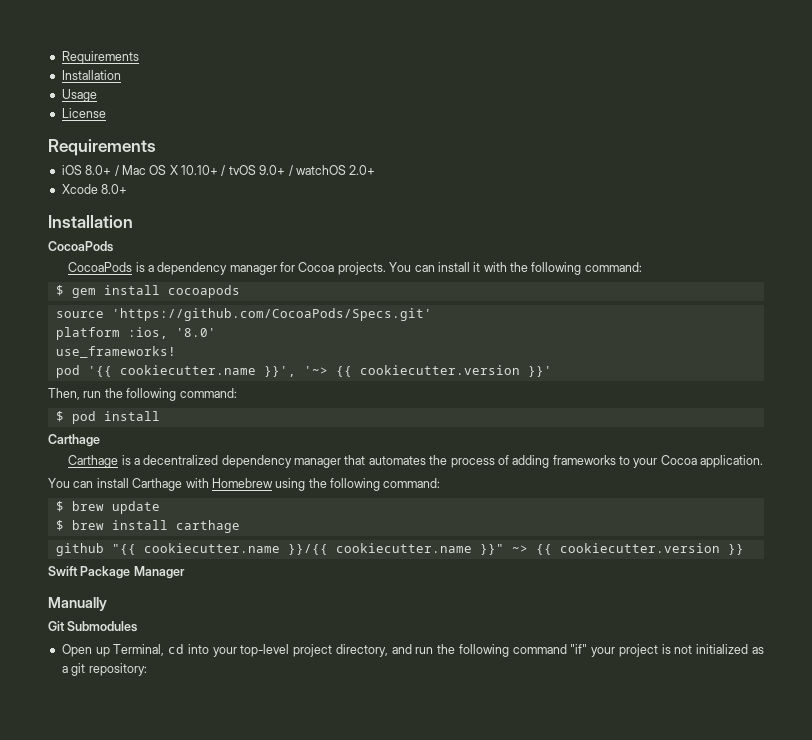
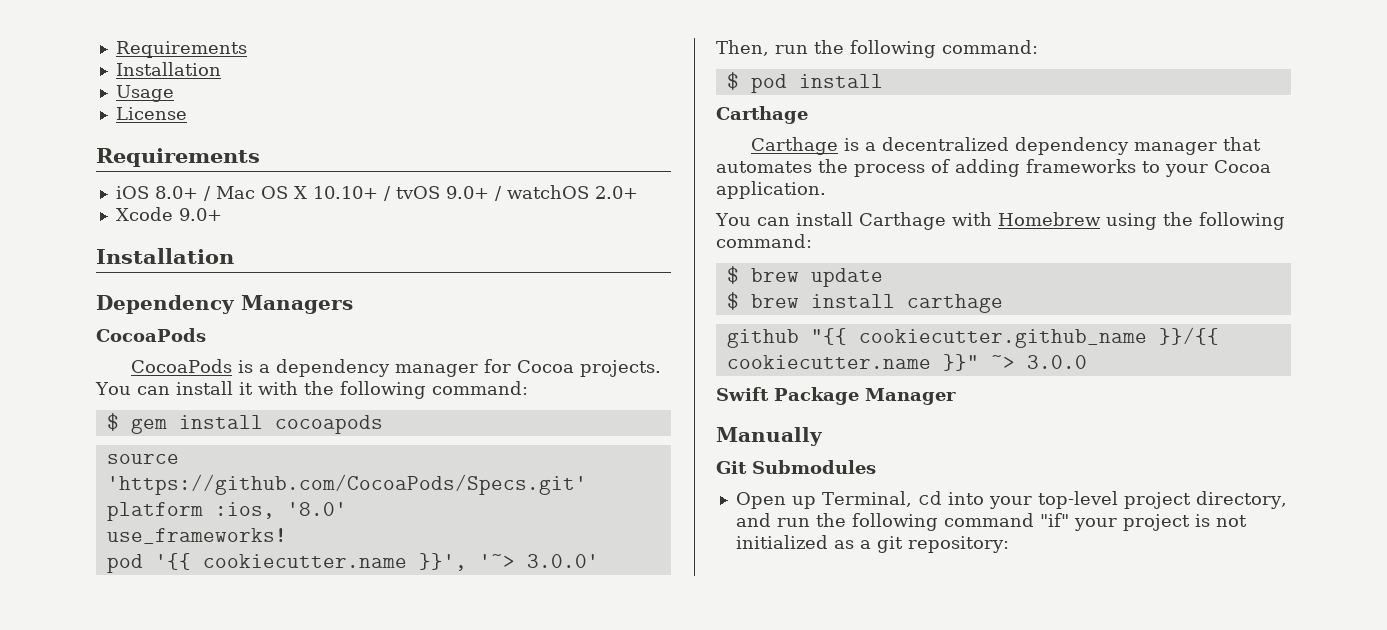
- Xcode 8.0+
+ Xcode 9.0+
  Installation
+ Dependency Managers
- pod '{{ cookiecutter.name }}', '~> {{ cookiecutter.version }}'
+ pod '{{ cookiecutter.name }}', '~> 3.0.0'
- github "{{ cookiecutter.name }}/{{ cookiecutter.name }}" ~> {{ cookiecutter.version }}
+ github "{{ cookiecutter.github_name }}/{{ cookiecutter.name }}" ~> 3.0.0

